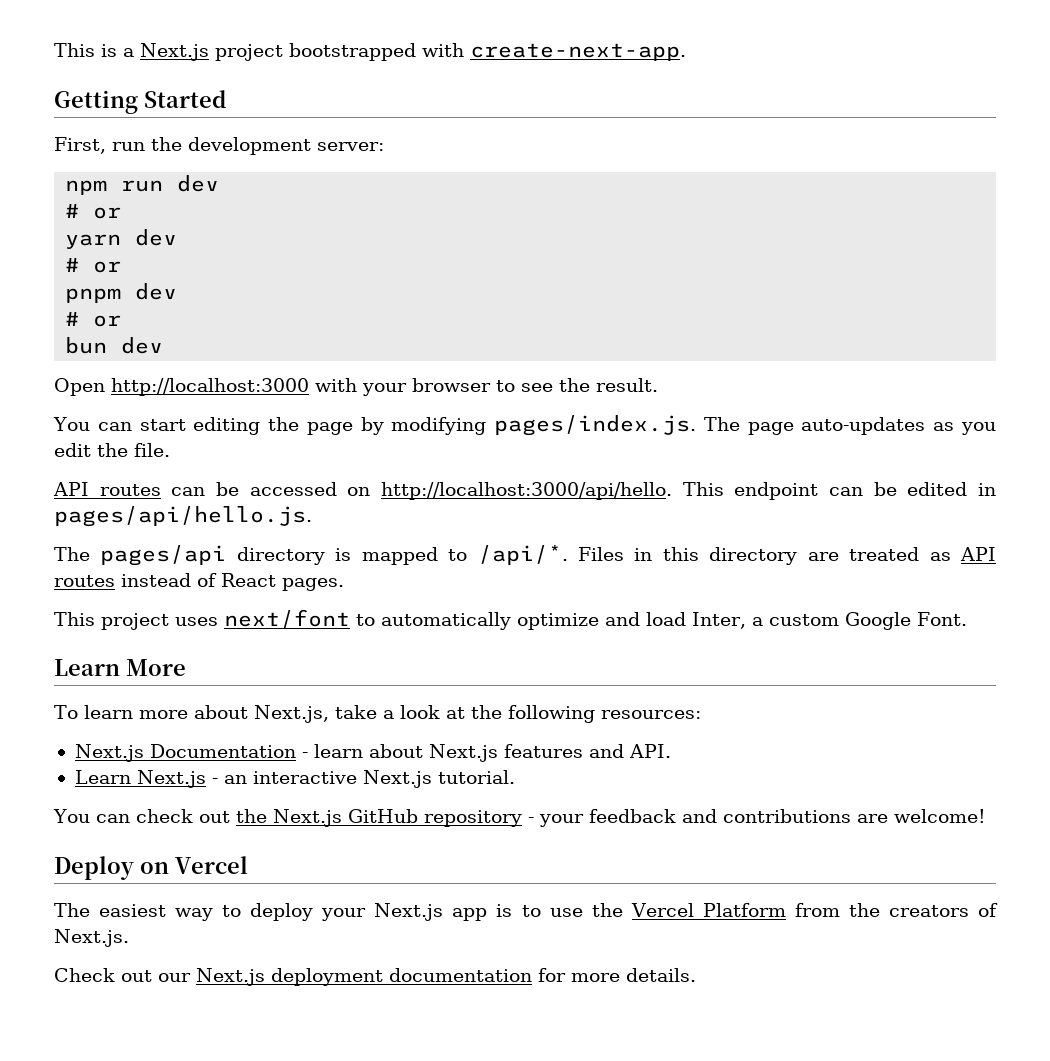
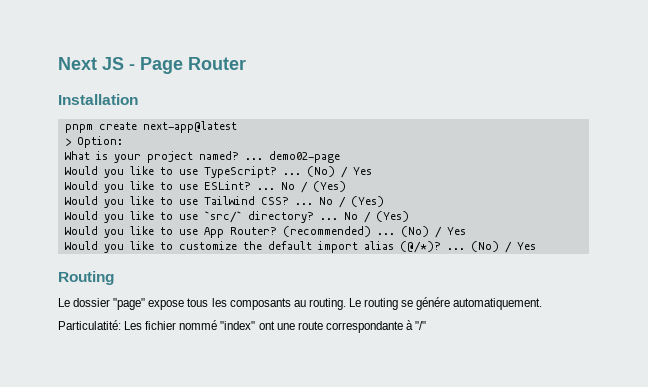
- This is a Next.js project bootstrapped with create-next-app.
- Getting Started
- First, run the development server:
- npm run dev
- # or
- yarn dev
- # or
- pnpm dev
- # or
- bun dev
- Open http://localhost:3000 with your browser to see the result.
- You can start editing the page by modifying pages/index.js. The page auto-updates as you edit the file.
- API routes can be accessed on http://localhost:3000/api/hello. This endpoint can be edited in pages/api/hello.js.
- The pages/api directory is mapped to /api/*. Files in this directory are treated as API routes instead of React pages.
- This project uses next/font to automatically optimize and load Inter, a custom Google Font.
- Learn More
- To learn more about Next.js, take a look at the following resources:
- Next.js Documentation - learn about Next.js features and API.
- Learn Next.js - an interactive Next.js tutorial.
- You can check out the Next.js GitHub repository - your feedback and contributions are welcome!
- Deploy on Vercel
- The easiest way to deploy your Next.js app is to use the Vercel Platform from the creators of Next.js.
- Check out our Next.js deployment documentation for more details.
+ Next JS - Page Router
+ Installation
+ pnpm create next-app@latest
+ > Option:
+ What is your project named? ... demo02-page
+ Would you like to use TypeScript? ... (No) / Yes
+ Would you like to use ESLint? ... No / (Yes)
+ Would you like to use Tailwind CSS? ... No / (Yes)
+ Would you like to use `src/` directory? ... No / (Yes)
+ Would you like to use App Router? (recommended) ... (No) / Yes
+ Would you like to customize the default import alias (@/*)? ... (No) / Yes
+ Routing
+ Le dossier "page" expose tous les composants au routing. Le routing se génére automatiquement.
+ Particulatité: Les fichier nommé "index" ont une route correspondante à "/"

